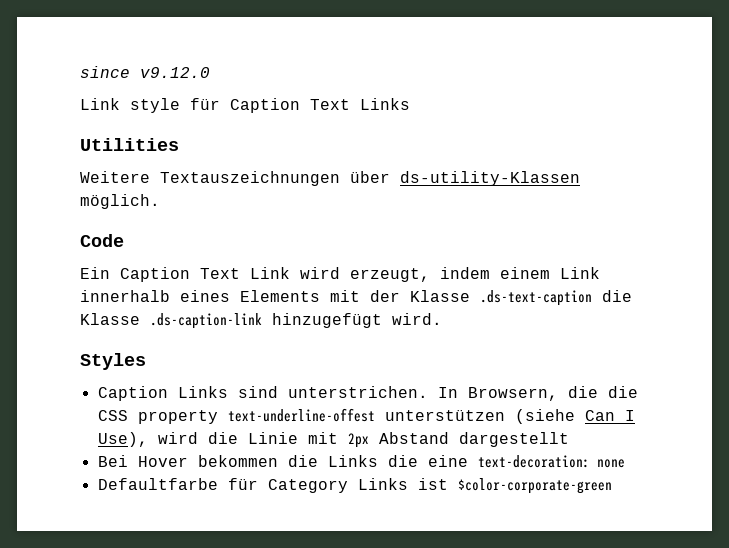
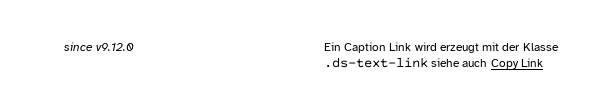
- Link style für Caption Text Links
- Utilities
- Weitere Textauszeichnungen über ds-utility-Klassen möglich.
- Code
- Ein Caption Text Link wird erzeugt, indem einem Link innerhalb eines Elements mit der Klasse .ds-text-caption die Klasse .ds-caption-link hinzugefügt wird.
- Styles
- Caption Links sind unterstrichen. In Browsern, die die CSS property text-underline-offest unterstützen (siehe Can I Use), wird die Linie mit 2px Abstand dargestellt
- Bei Hover bekommen die Links die eine text-decoration: none
- Defaultfarbe für Category Links ist $color-corporate-green
+ Ein Caption Link wird erzeugt mit der Klasse .ds-text-link siehe auch Copy Link

